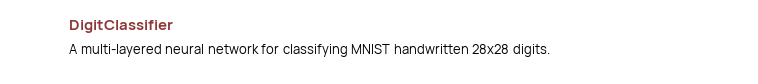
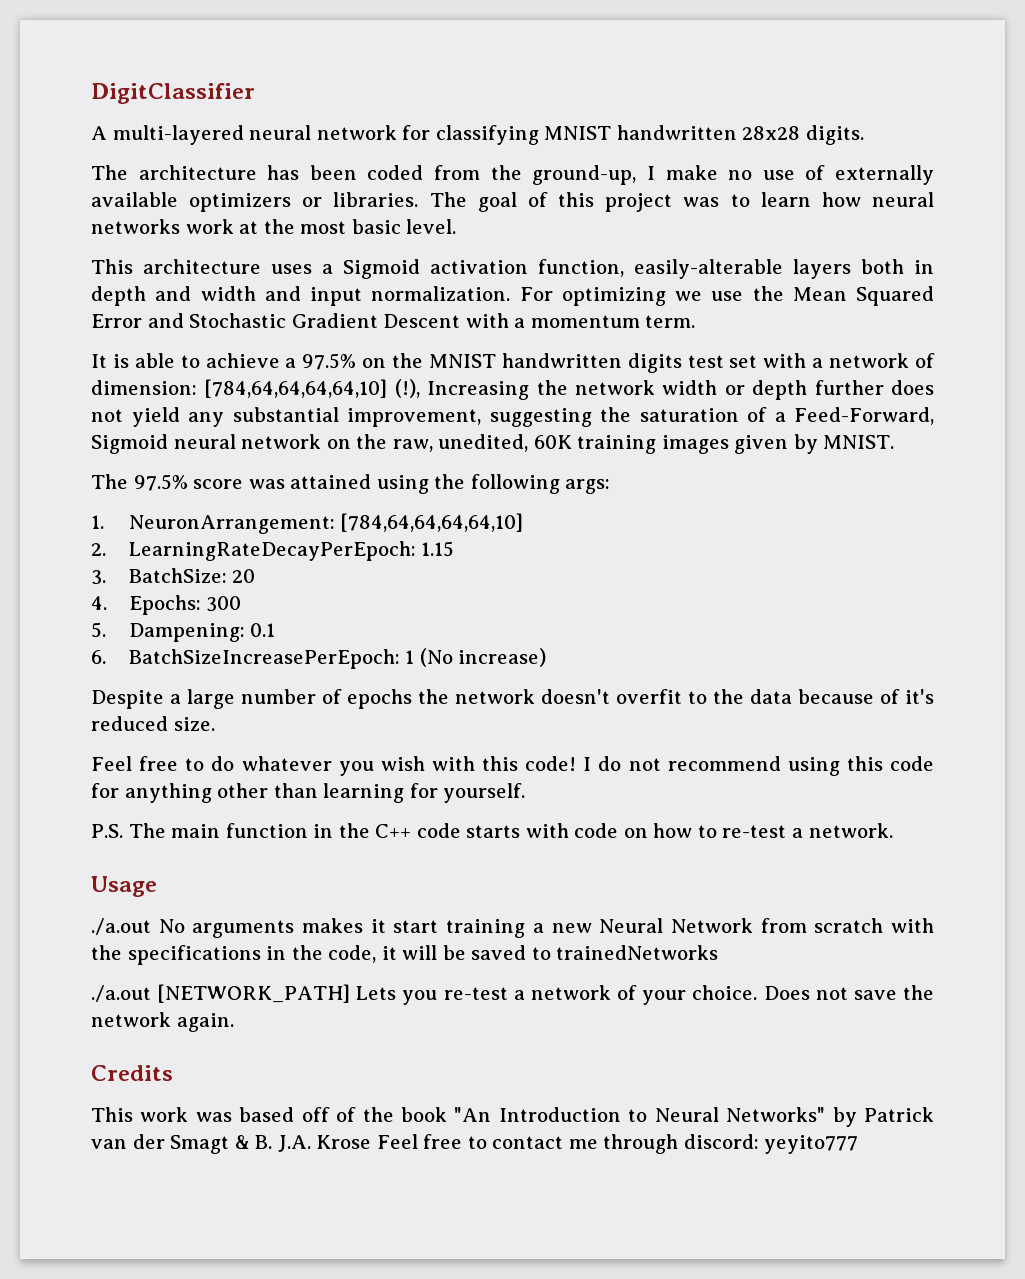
+ The architecture has been coded from the ground-up, I make no use of externally available optimizers or libraries. The goal of this project was to learn how neural networks work at the most basic level.
+ This architecture uses a Sigmoid activation function, easily-alterable layers both in depth and width and input normalization. For optimizing we use the Mean Squared Error and Stochastic Gradient Descent with a momentum term.
+ It is able to achieve a 97.5% on the MNIST handwritten digits test set with a network of dimension: [784,64,64,64,64,10] (!), Increasing the network width or depth further does not yield any substantial improvement, suggesting the saturation of a Feed-Forward, Sigmoid neural network on the raw, unedited, 60K training images given by MNIST.
+ The 97.5% score was attained using the following args:
+ 1. NeuronArrangement: [784,64,64,64,64,10]
+ 2. LearningRateDecayPerEpoch: 1.15
+ 3. BatchSize: 20
+ 4. Epochs: 300
+ 5. Dampening: 0.1
+ 6. BatchSizeIncreasePerEpoch: 1 (No increase)
+ Despite a large number of epochs the network doesn't overfit to the data because of it's reduced size.
+ Feel free to do whatever you wish with this code! I do not recommend using this code for anything other than learning for yourself.
+ P.S. The main function in the C++ code starts with code on how to re-test a network.
+ Usage
+ ./a.out No arguments makes it start training a new Neural Network from scratch with the specifications in the code, it will be saved to trainedNetworks
+ ./a.out [NETWORK_PATH] Lets you re-test a network of your choice. Does not save the network again.
+ Credits
+ This work was based off of the book "An Introduction to Neural Networks" by Patrick van der Smagt & B. J.A. Krose Feel free to contact me through discord: yeyito777

